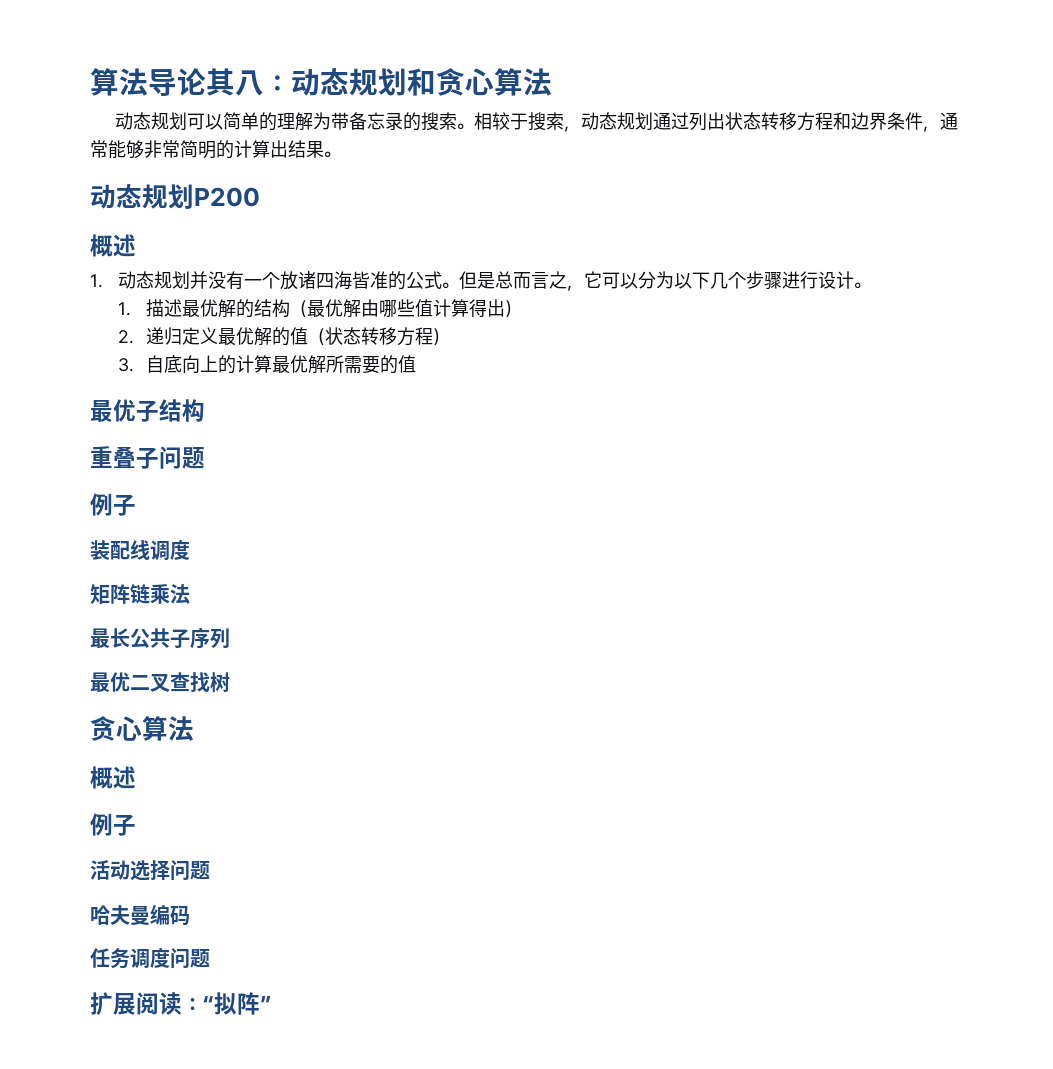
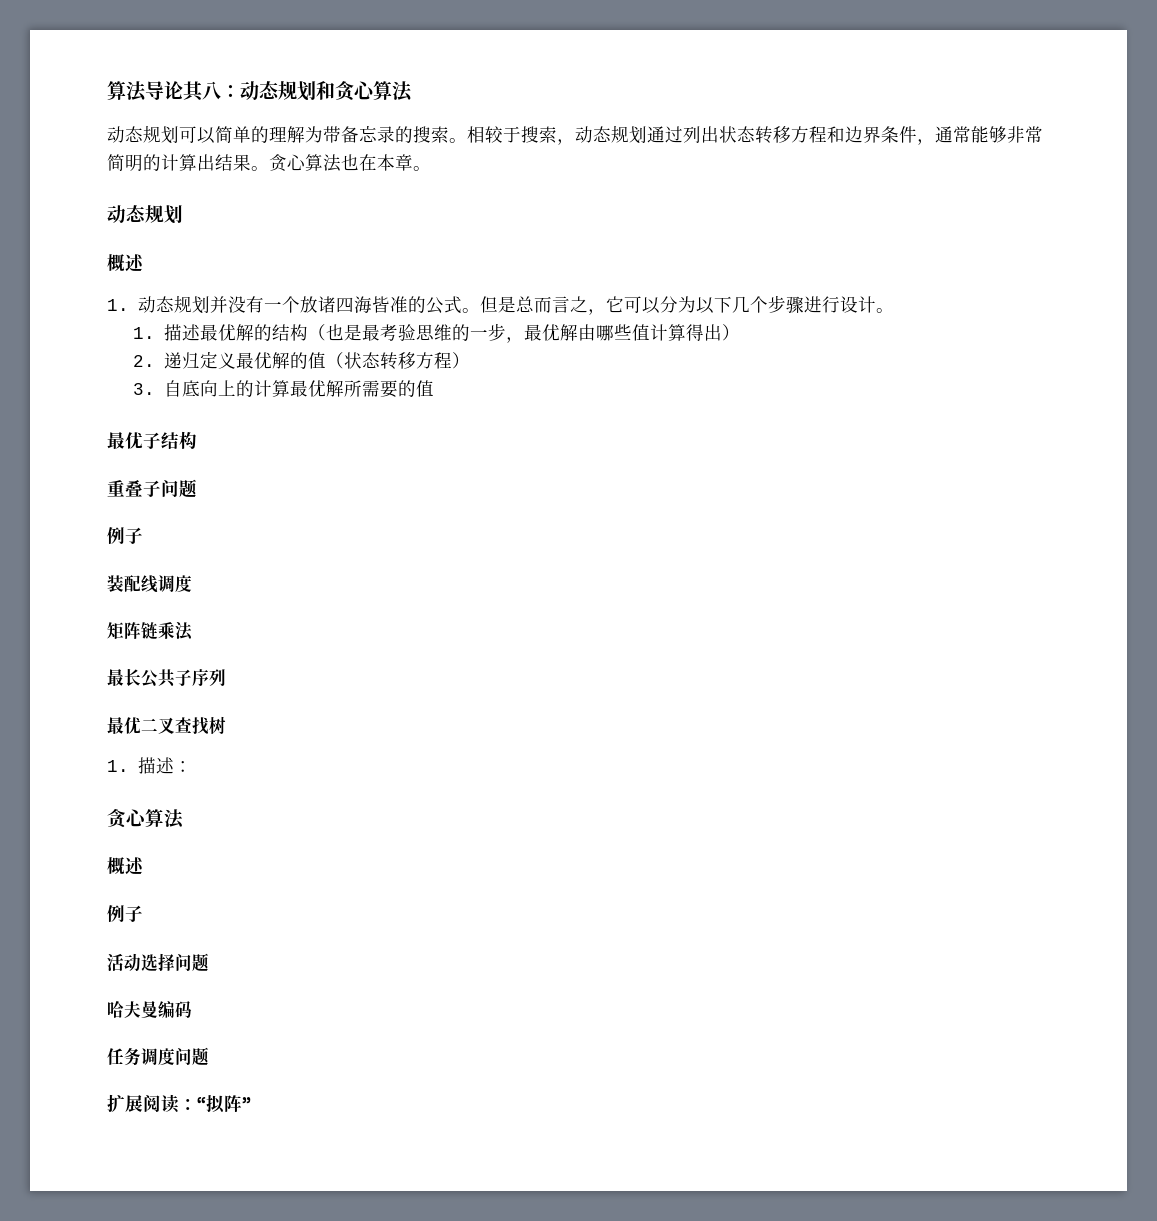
- 相较于搜索，动态规划通过列出状态转移方程和边界条件，通常能够非常简明的计算出结果。
- 动态规划P200
+ 相较于搜索，动态规划通过列出状态转移方程和边界条件，通常能够非常简明的计算出结果。贪心算法也在本章。
+ 动态规划
- 1.描述最优解的结构（最优解由哪些值计算得出）
+ 1.描述最优解的结构（也是最考验思维的一步，最优解由哪些值计算得出）
+ 1.描述：

